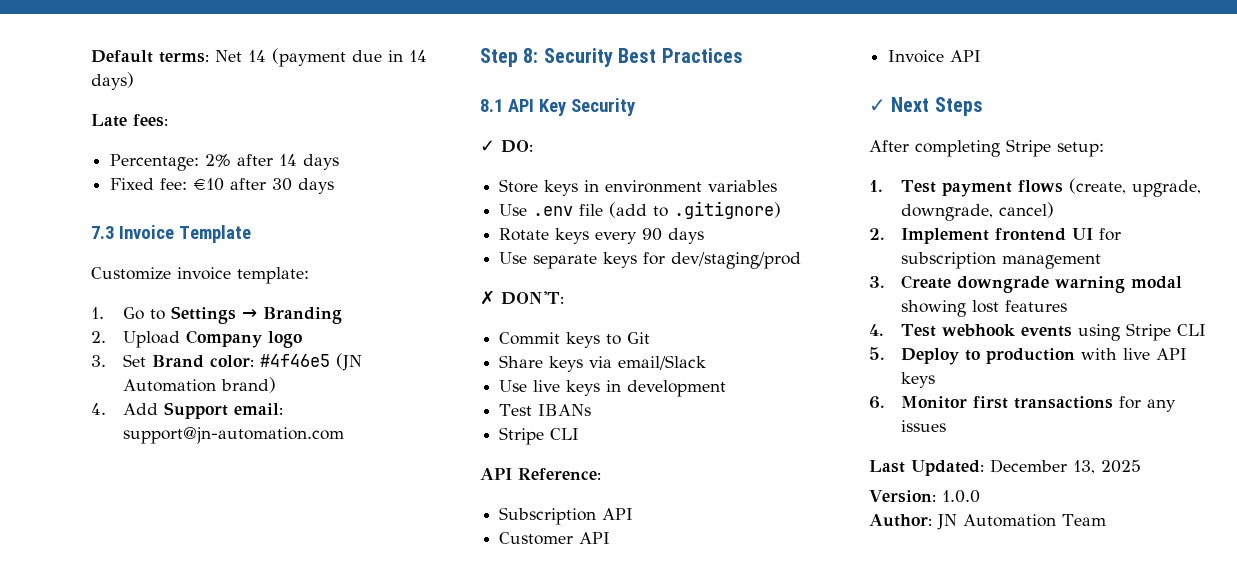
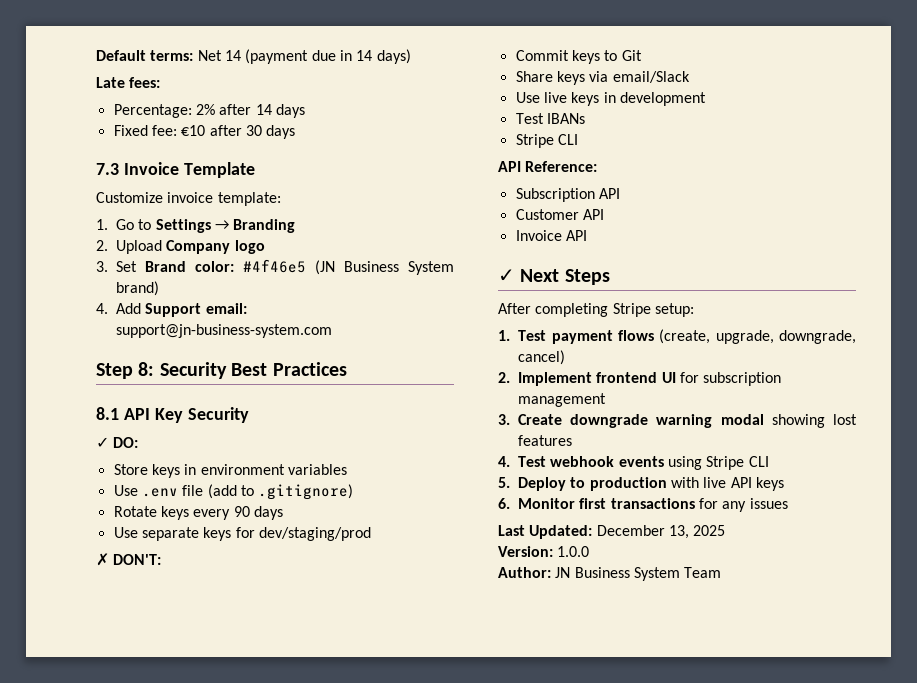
- 3. Set Brand color: #4f46e5 (JN Automation brand)
+ 3. Set Brand color: #4f46e5 (JN Business System brand)
- 4. Add Support email: support@jn-automation.com
+ 4. Add Support email: support@jn-business-system.com
- Author: JN Automation Team
+ Author: JN Business System Team

